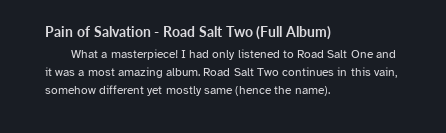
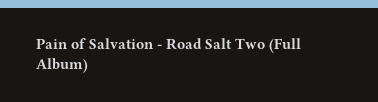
- What a masterpiece! I had only listened to Road Salt One and it was a most amazing album. Road Salt Two continues in this vain, somehow different yet mostly same (hence the name).

